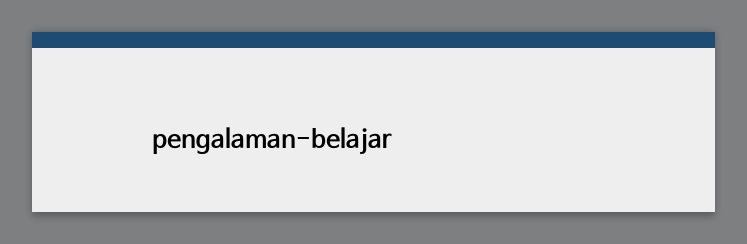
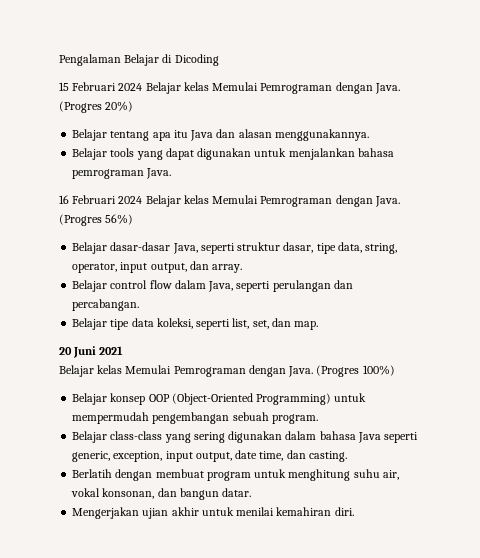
- pengalaman-belajar
+ Pengalaman Belajar di Dicoding
+ 15 Februari 2024 Belajar kelas Memulai Pemrograman dengan Java. (Progres 20%)
+ Belajar tentang apa itu Java dan alasan menggunakannya.
+ Belajar tools yang dapat digunakan untuk menjalankan bahasa pemrograman Java.
+ 16 Februari 2024 Belajar kelas Memulai Pemrograman dengan Java. (Progres 56%)
+ Belajar dasar-dasar Java, seperti struktur dasar, tipe data, string, operator, input output, dan array.
+ Belajar control flow dalam Java, seperti perulangan dan percabangan.
+ Belajar tipe data koleksi, seperti list, set, dan map.
+ 20 Juni 2021
+ Belajar kelas Memulai Pemrograman dengan Java. (Progres 100%)
+ Belajar konsep OOP (Object-Oriented Programming) untuk mempermudah pengembangan sebuah program.
+ Belajar class-class yang sering digunakan dalam bahasa Java seperti generic, exception, input output, date time, dan casting.
+ Berlatih dengan membuat program untuk menghitung suhu air, vokal konsonan, dan bangun datar.
+ Mengerjakan ujian akhir untuk menilai kemahiran diri.

